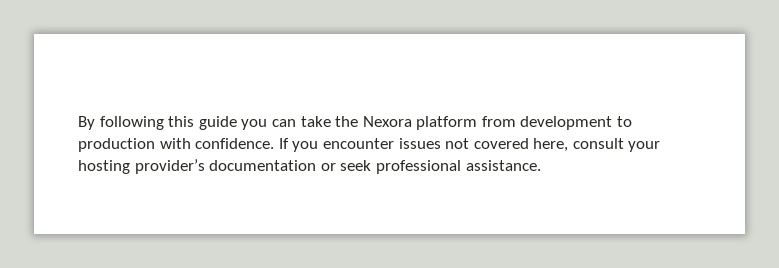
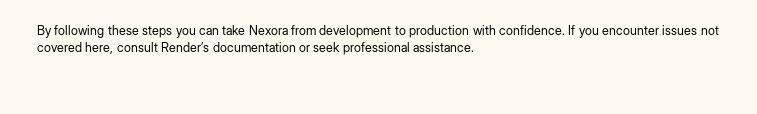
- By following this guide you can take the Nexora platform from development to production with confidence.
+ By following these steps you can take Nexora from development to production with confidence.
- If you encounter issues not covered here, consult your hosting provider’s documentation or seek professional assistance.
+ If you encounter issues not covered here, consult Render’s documentation or seek professional assistance.

